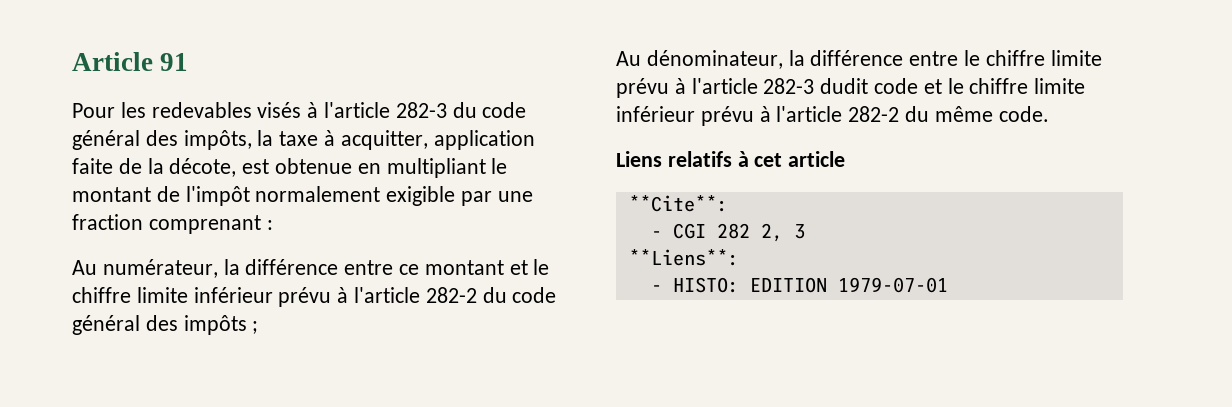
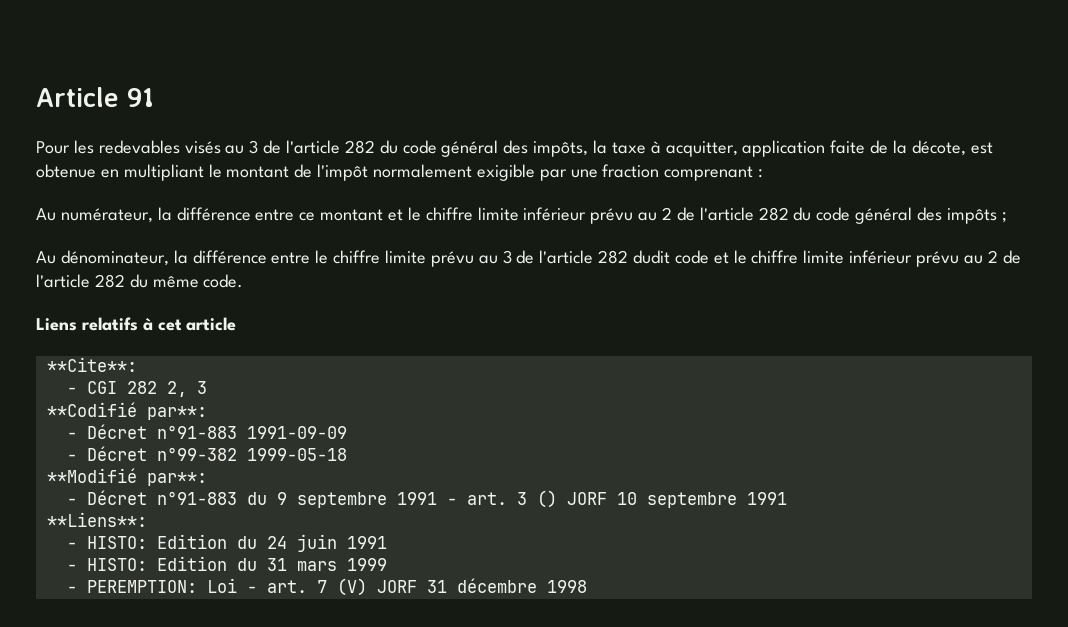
- Pour les redevables visés à l'article 282-3 du code général des impôts, la taxe à acquitter, application faite de la décote, est obtenue en multipliant le montant de l'impôt normalement exigible par une fraction comprenant :
+ Pour les redevables visés au 3 de l'article 282 du code général des impôts, la taxe à acquitter, application faite de la décote, est obtenue en multipliant le montant de l'impôt normalement exigible par une fraction comprenant :
- Au numérateur, la différence entre ce montant et le chiffre limite inférieur prévu à l'article 282-2 du code général des impôts ;
+ Au numérateur, la différence entre ce montant et le chiffre limite inférieur prévu au 2 de l'article 282 du code général des impôts ;
- Au dénominateur, la différence entre le chiffre limite prévu à l'article 282-3 dudit code et le chiffre limite inférieur prévu à l'article 282-2 du même code.
+ Au dénominateur, la différence entre le chiffre limite prévu au 3 de l'article 282 dudit code et le chiffre limite inférieur prévu au 2 de l'article 282 du même code.
+ **Codifié par**:
+ - Décret n°91-883 1991-09-09
+ - Décret n°99-382 1999-05-18
+ **Modifié par**:
+ - Décret n°91-883 du 9 septembre 1991 - art. 3 () JORF 10 septembre 1991
  **Liens**:
- - HISTO: EDITION 1979-07-01
+ - HISTO: Edition du 24 juin 1991
+ - HISTO: Edition du 31 mars 1999
+ - PEREMPTION: Loi - art. 7 (V) JORF 31 décembre 1998

